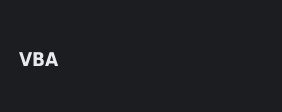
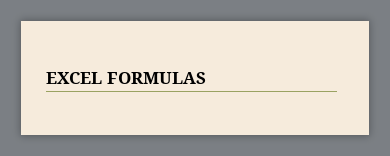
- VBA
+ EXCEL FORMULAS

